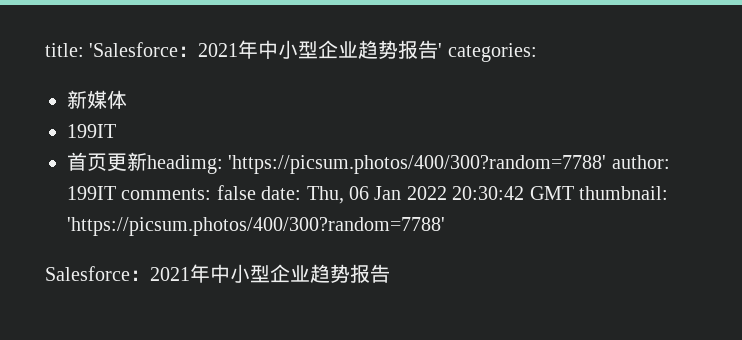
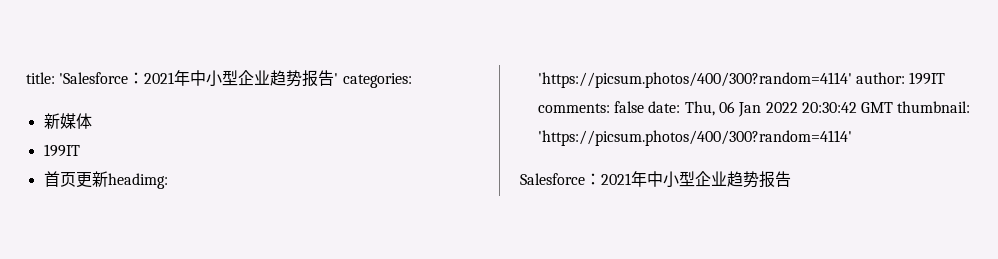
- 首页更新headimg: 'https://picsum.photos/400/300?random=7788' author: 199IT comments: false date: Thu, 06 Jan 2022 20:30:42 GMT thumbnail: 'https://picsum.photos/400/300?random=7788'
+ 首页更新headimg: 'https://picsum.photos/400/300?random=4114' author: 199IT comments: false date: Thu, 06 Jan 2022 20:30:42 GMT thumbnail: 'https://picsum.photos/400/300?random=4114'

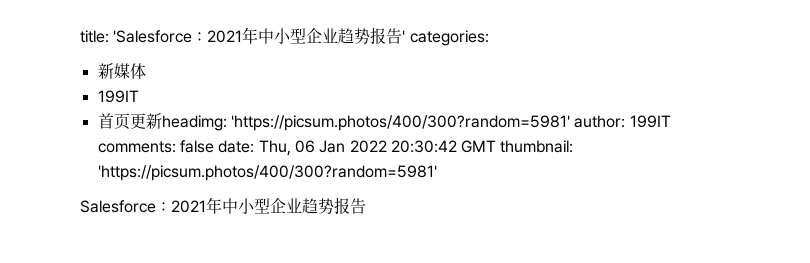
- 首页更新headimg: 'https://picsum.photos/400/300?random=4114' author: 199IT comments: false date: Thu, 06 Jan 2022 20:30:42 GMT thumbnail: 'https://picsum.photos/400/300?random=4114'
+ 首页更新headimg: 'https://picsum.photos/400/300?random=5981' author: 199IT comments: false date: Thu, 06 Jan 2022 20:30:42 GMT thumbnail: 'https://picsum.photos/400/300?random=5981'

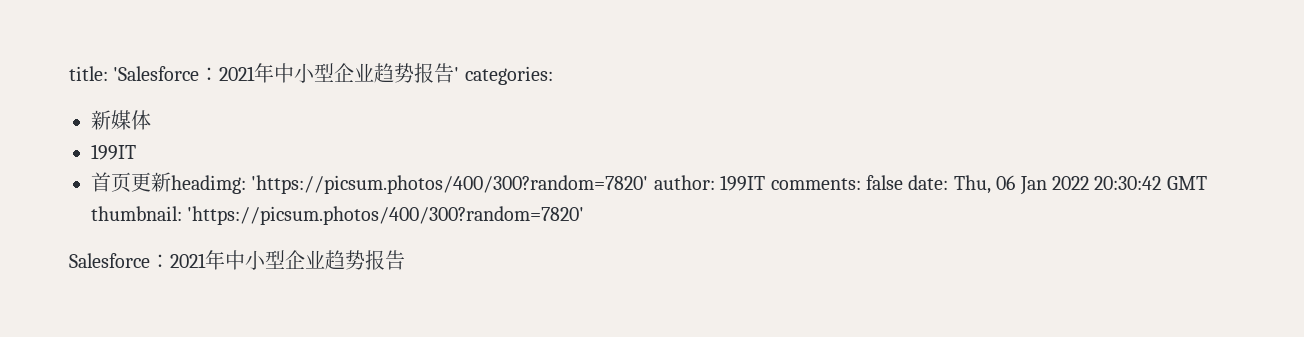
- 首页更新headimg: 'https://picsum.photos/400/300?random=5981' author: 199IT comments: false date: Thu, 06 Jan 2022 20:30:42 GMT thumbnail: 'https://picsum.photos/400/300?random=5981'
+ 首页更新headimg: 'https://picsum.photos/400/300?random=7820' author: 199IT comments: false date: Thu, 06 Jan 2022 20:30:42 GMT thumbnail: 'https://picsum.photos/400/300?random=7820'

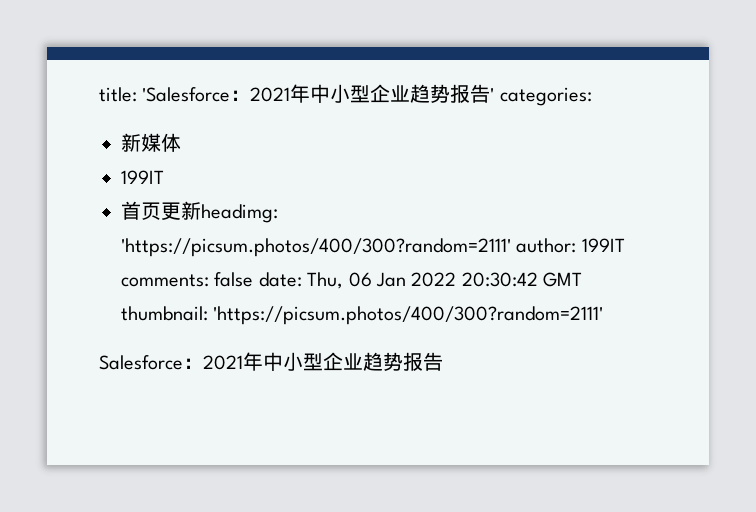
- 首页更新headimg: 'https://picsum.photos/400/300?random=7820' author: 199IT comments: false date: Thu, 06 Jan 2022 20:30:42 GMT thumbnail: 'https://picsum.photos/400/300?random=7820'
+ 首页更新headimg: 'https://picsum.photos/400/300?random=2111' author: 199IT comments: false date: Thu, 06 Jan 2022 20:30:42 GMT thumbnail: 'https://picsum.photos/400/300?random=2111'

